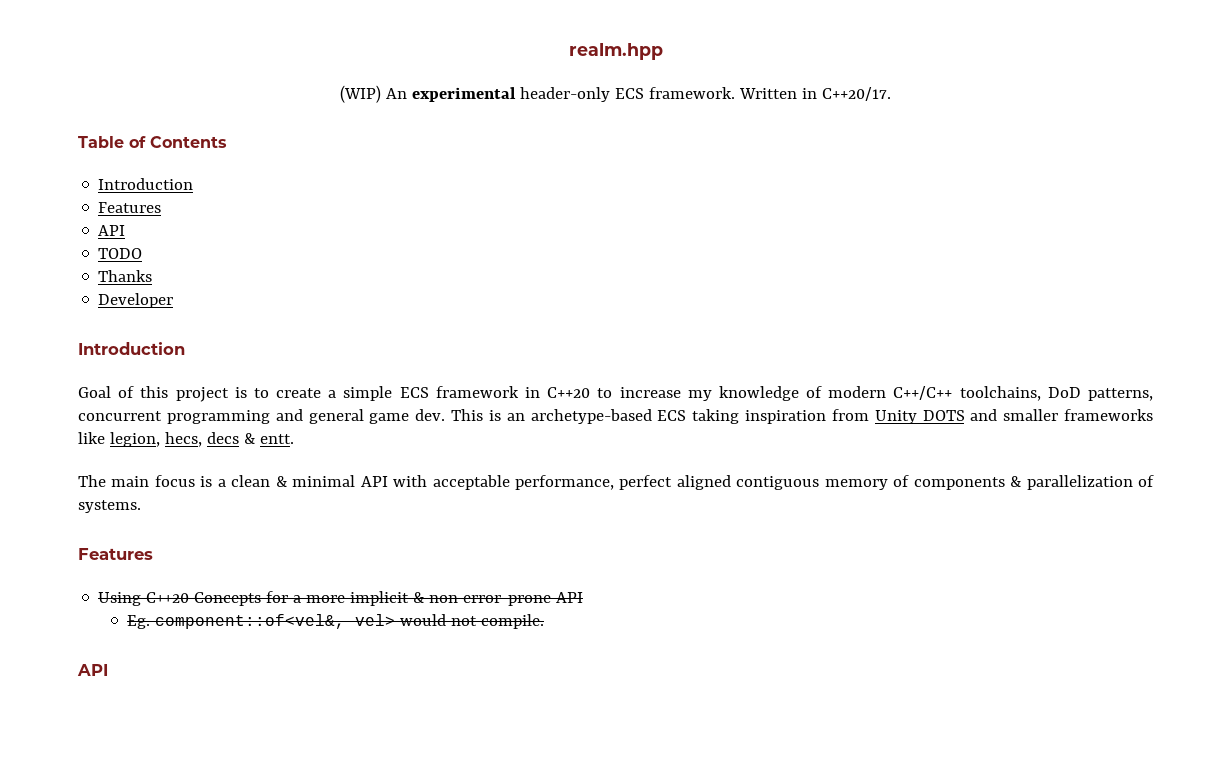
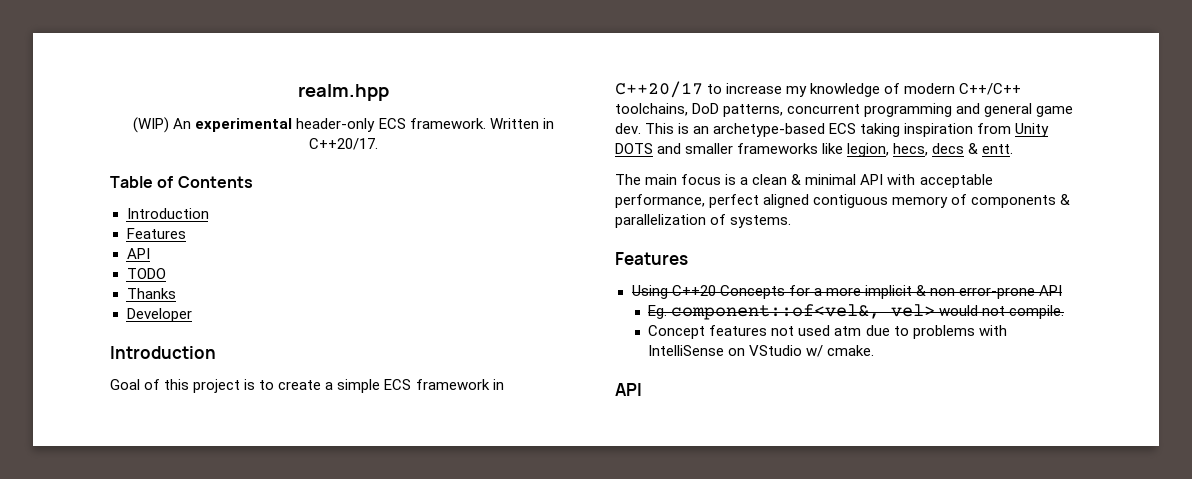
- Goal of this project is to create a simple ECS framework in C++20 to increase my knowledge of modern C++/C++ toolchains, DoD patterns, concurrent programming and general game dev.
+ Goal of this project is to create a simple ECS framework in C++20/17 to increase my knowledge of modern C++/C++ toolchains, DoD patterns, concurrent programming and general game dev.
+ Concept features not used atm due to problems with IntelliSense on VStudio w/ cmake.

